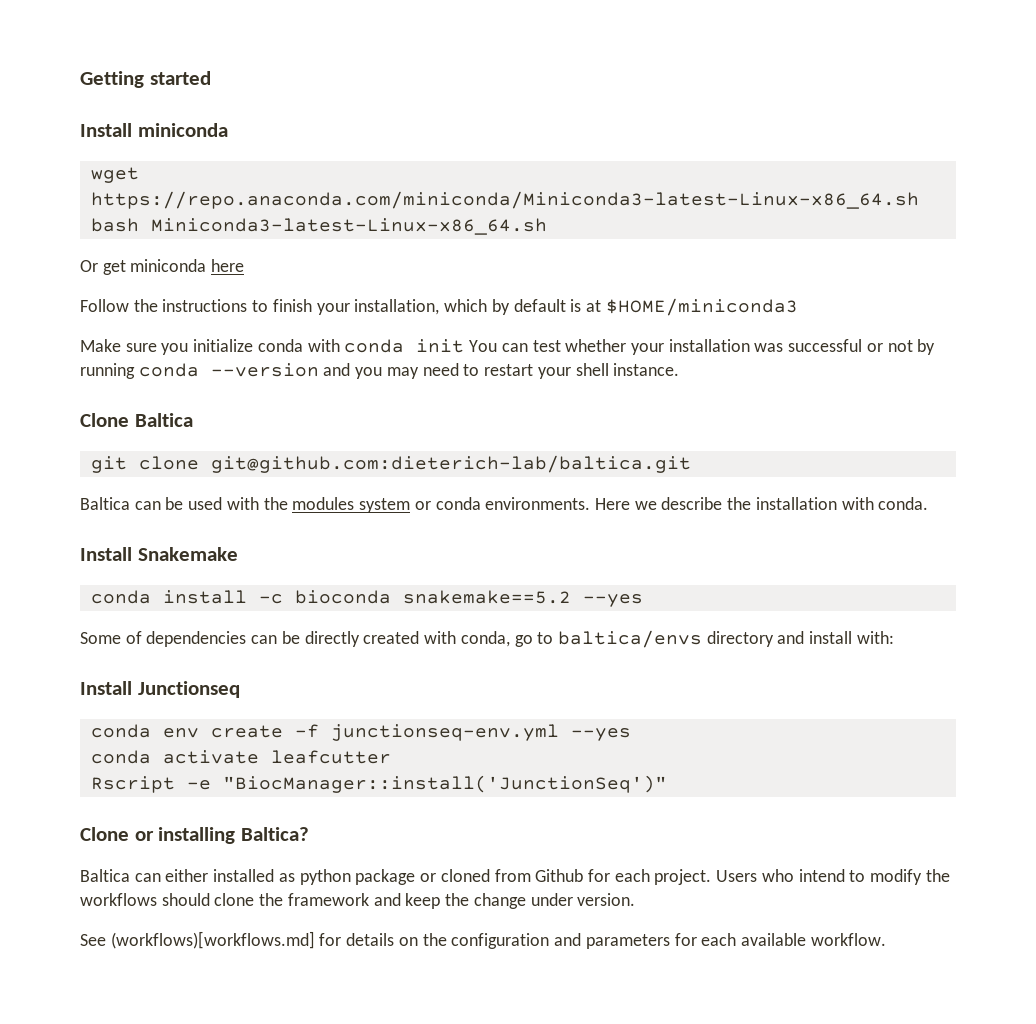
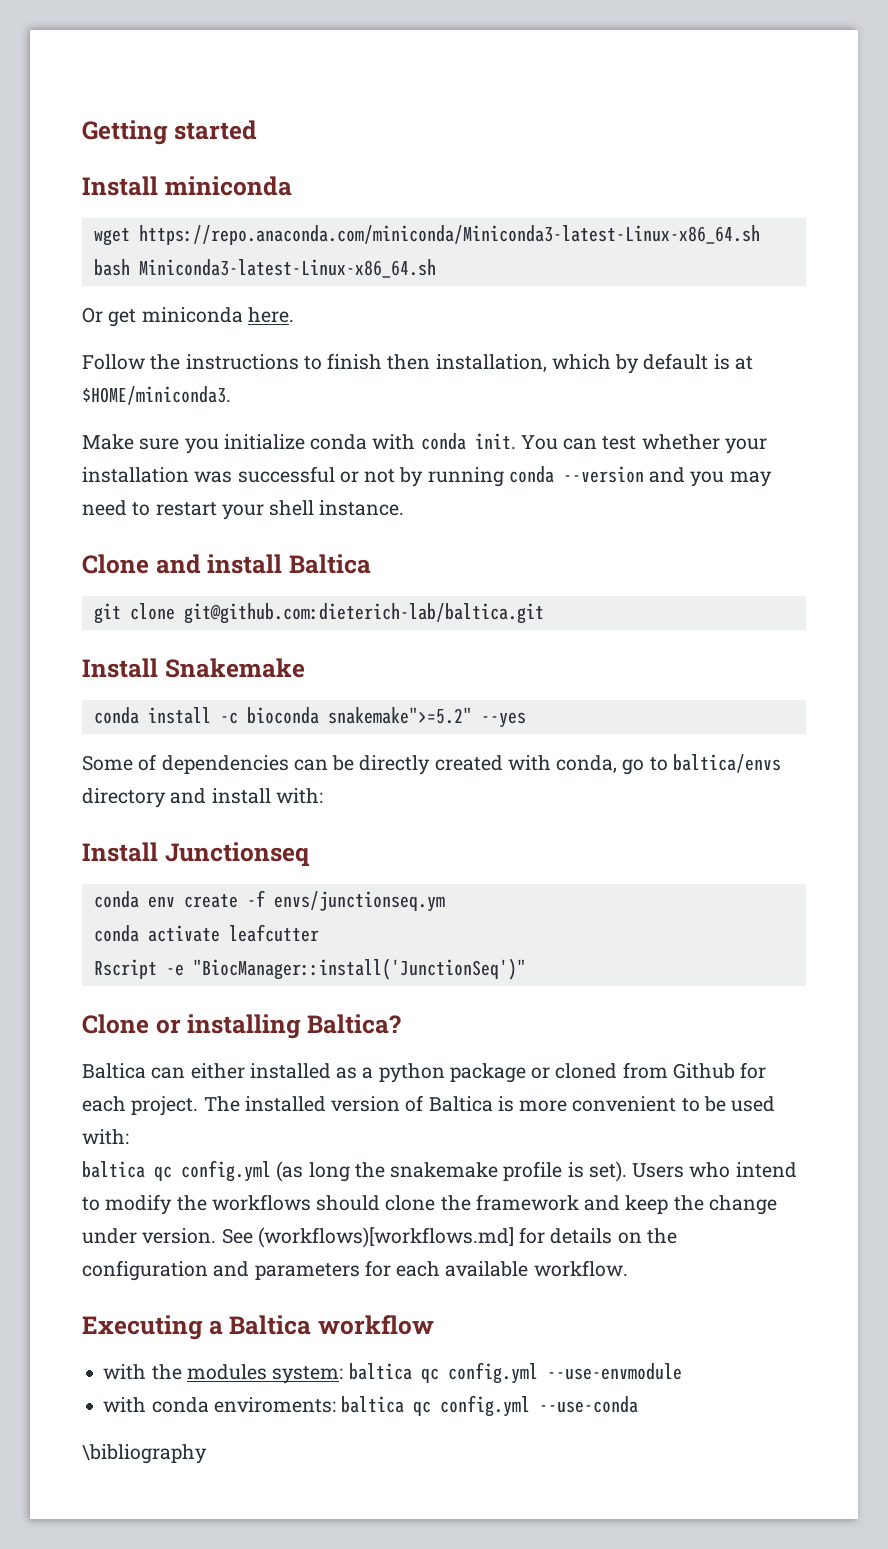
- Or get miniconda here
+ Or get miniconda here.
- Follow the instructions to finish your installation, which by default is at $HOME/miniconda3
+ Follow the instructions to finish then installation, which by default is at $HOME/miniconda3.
- Make sure you initialize conda with conda init You can test whether your installation was successful or not by running conda --version and you may need to restart your shell instance.
+ Make sure you initialize conda with conda init. You can test whether your installation was successful or not by running conda --version and you may need to restart your shell instance.
- Clone Baltica
+ Clone and install Baltica
- Baltica can be used with the modules system or conda environments. Here we describe the installation with conda.
- conda install -c bioconda snakemake==5.2 --yes
+ conda install -c bioconda snakemake">=5.2" --yes
- conda env create -f junctionseq-env.yml --yes
+ conda env create -f envs/junctionseq.ym
- Baltica can either installed as python package or cloned from Github for each project.
+ Baltica can either installed as a python package or cloned from Github for each project.
+ The installed version of Baltica is more convenient to be used with:
+ baltica qc config.yml (as long the snakemake profile is set).
- Users who intend to modify the workflows should clone the framework and keep the change under version.
- See (workflows)[workflows.md] for details on the configuration and parameters for each available workflow.
+ Users who intend to modify the workflows should clone the framework and keep the change under version. See (workflows)[workflows.md] for details on the configuration and parameters for each available workflow.
+ Executing a Baltica workflow
+ with the modules system: baltica qc config.yml --use-envmodule
+ with conda enviroments: baltica qc config.yml --use-conda
+ \bibliography

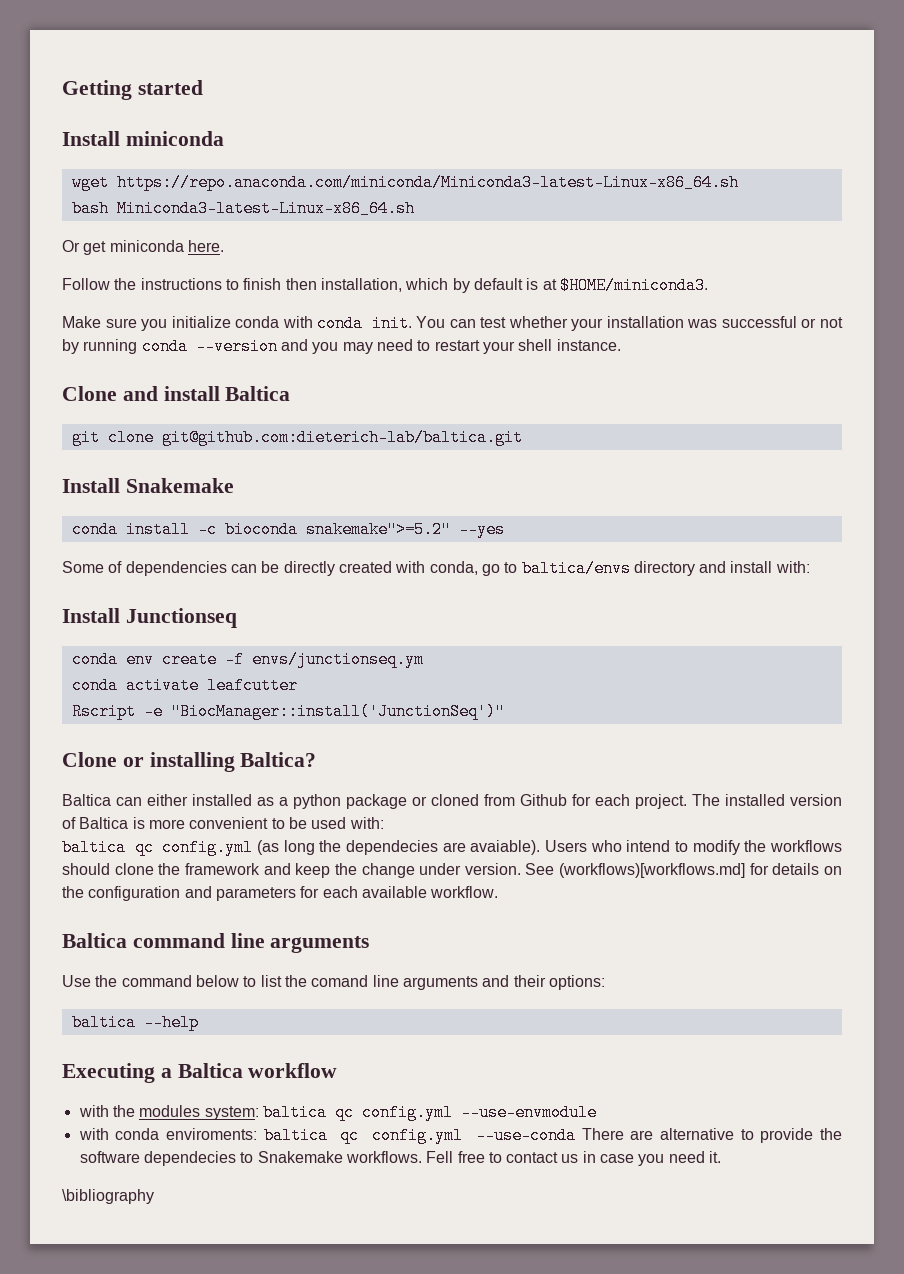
- baltica qc config.yml (as long the snakemake profile is set).
+ baltica qc config.yml (as long the dependecies are avaiable).
+ Baltica command line arguments
+ Use the command below to list the comand line arguments and their options:
+ baltica --help
- with conda enviroments: baltica qc config.yml --use-conda
+ with conda enviroments: baltica qc config.yml --use-conda There are alternative to provide the software dependecies to Snakemake workflows. Fell free to contact us in case you need it.

